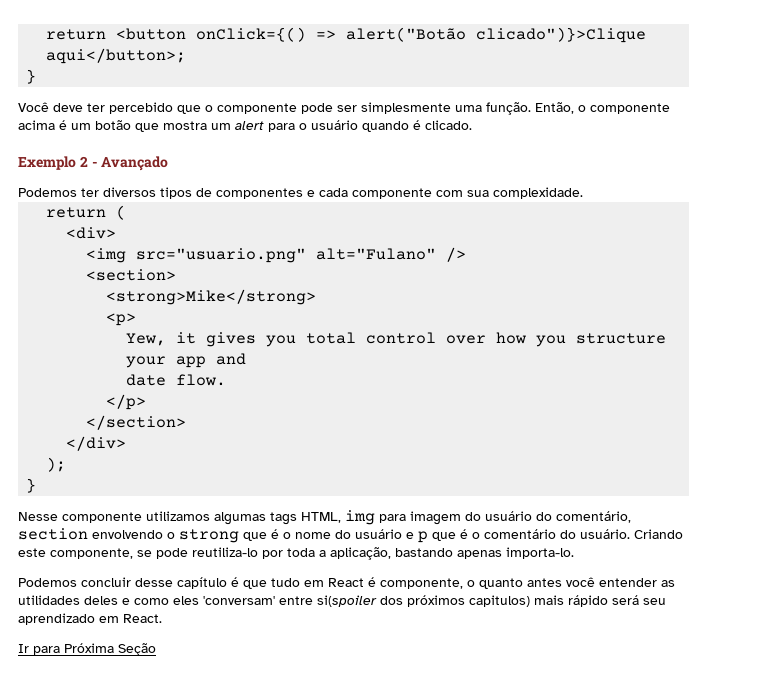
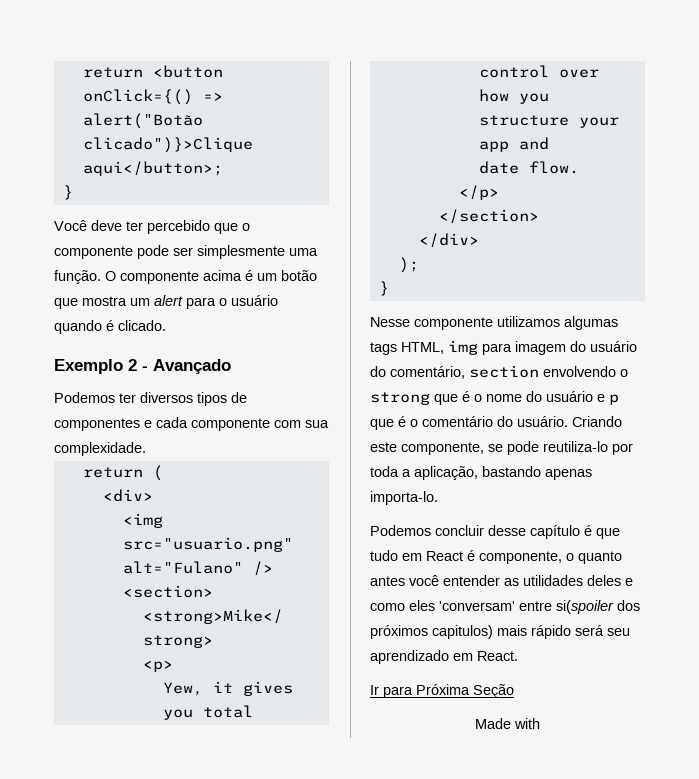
- Então, o componente acima é um botão que mostra um alert para o usuário quando é clicado.
+ O componente acima é um botão que mostra um alert para o usuário quando é clicado.
+ Made with

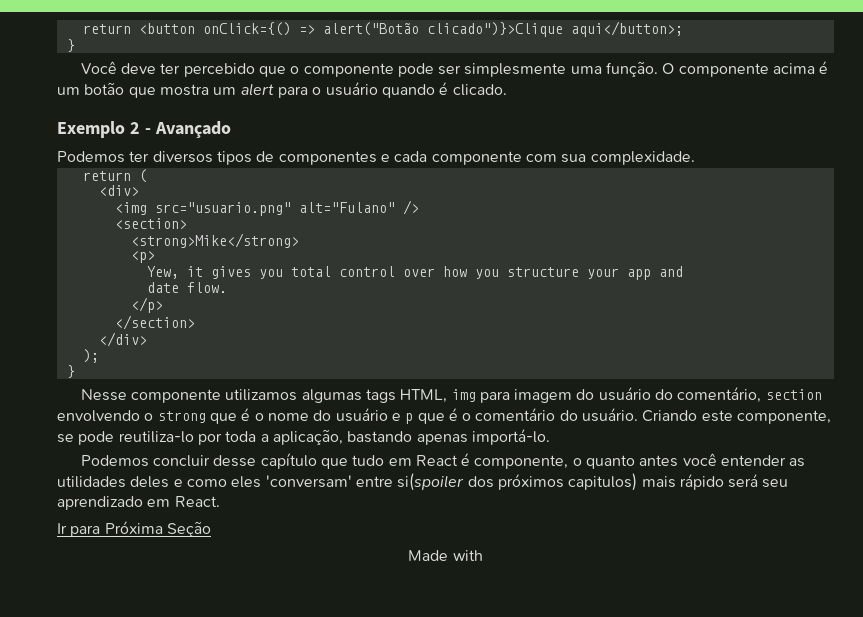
- Criando este componente, se pode reutiliza-lo por toda a aplicação, bastando apenas importa-lo.
+ Criando este componente, se pode reutiliza-lo por toda a aplicação, bastando apenas importá-lo.
- Podemos concluir desse capítulo é que tudo em React é componente, o quanto antes você entender as utilidades deles e como eles 'conversam' entre si(spoiler dos próximos capitulos) mais rápido será seu aprendizado em React.
+ Podemos concluir desse capítulo que tudo em React é componente, o quanto antes você entender as utilidades deles e como eles 'conversam' entre si(spoiler dos próximos capitulos) mais rápido será seu aprendizado em React.

